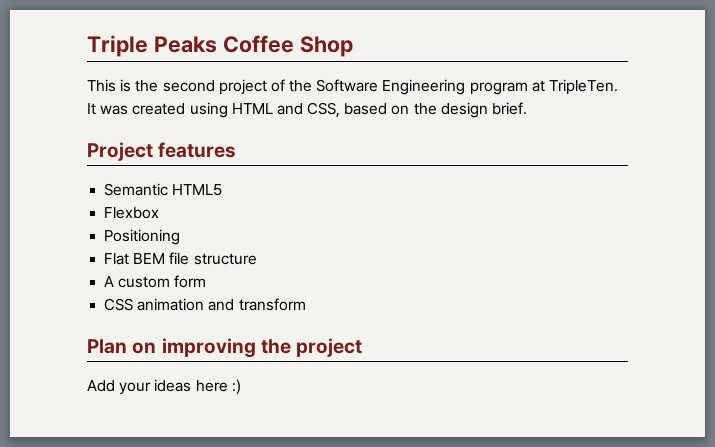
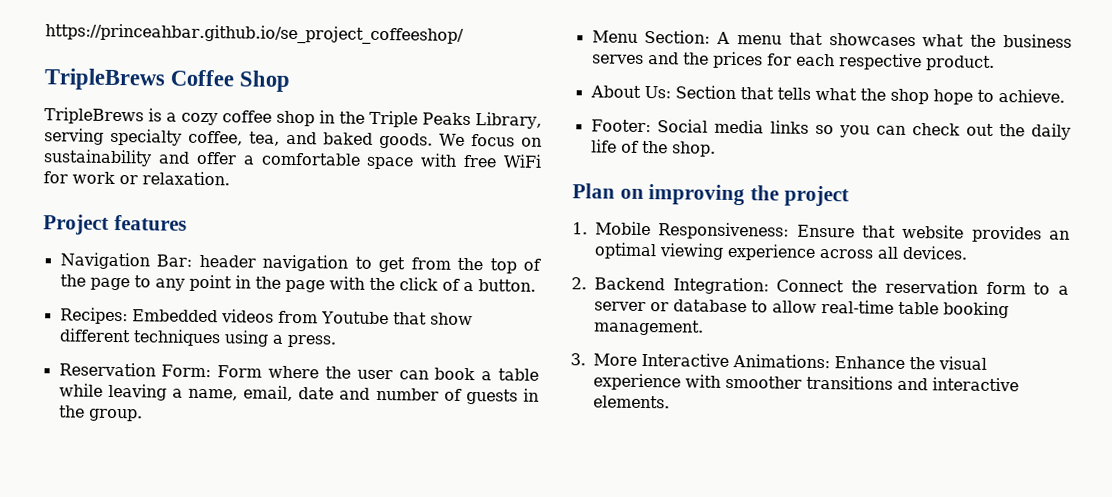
- Triple Peaks Coffee Shop
+ https://princeahbar.github.io/se_project_coffeeshop/
+ TripleBrews Coffee Shop
- This is the second project of the Software Engineering program at TripleTen. It was created using HTML and CSS, based on the design brief.
+ TripleBrews is a cozy coffee shop in the Triple Peaks Library, serving specialty coffee, tea, and baked goods. We focus on sustainability and offer a comfortable space with free WiFi for work or relaxation.
  Project features
- Semantic HTML5
- Flexbox
- Positioning
- Flat BEM file structure
- A custom form
- CSS animation and transform
+ Navigation Bar: header navigation to get from the top of the page to any point in the page with the click of a button.
+ Recipes: Embedded videos from Youtube that show different techniques using a press.
+ Reservation Form: Form where the user can book a table while leaving a name, email, date and number of guests in the group.
+ Menu Section: A menu that showcases what the business serves and the prices for each respective product.
+ About Us: Section that tells what the shop hope to achieve.
+ Footer: Social media links so you can check out the daily life of the shop.
- Add your ideas here :)
+ 1. Mobile Responsiveness: Ensure that website provides an optimal viewing experience across all devices.
+ 2. Backend Integration: Connect the reservation form to a server or database to allow real-time table booking management.
+ 3. More Interactive Animations: Enhance the visual experience with smoother transitions and interactive elements.

